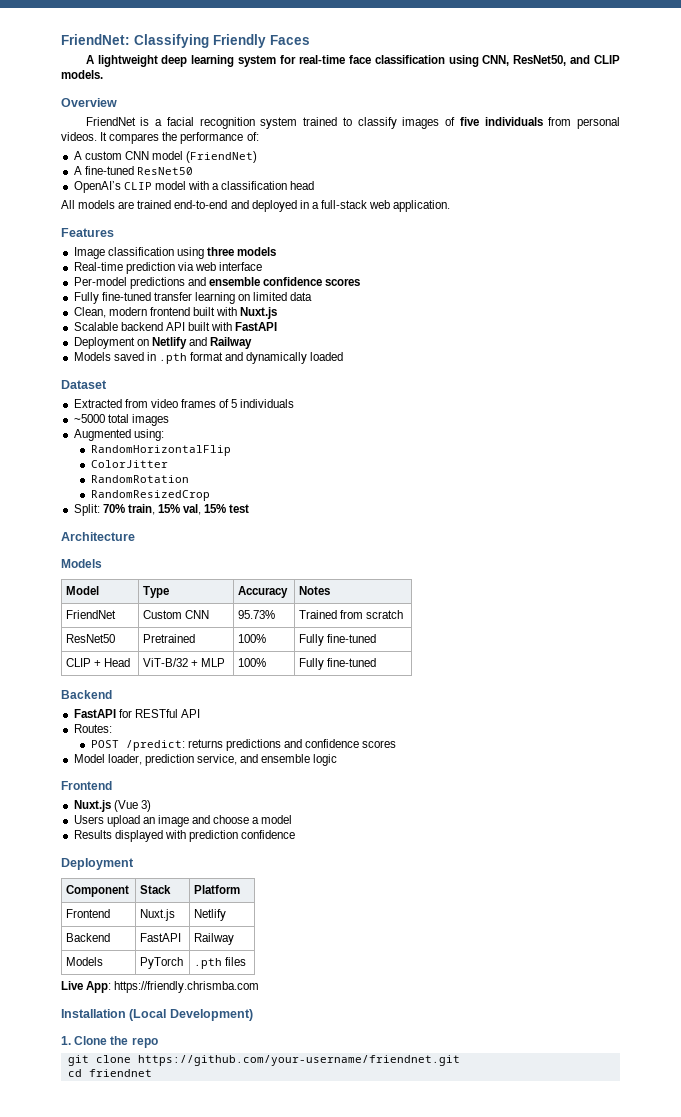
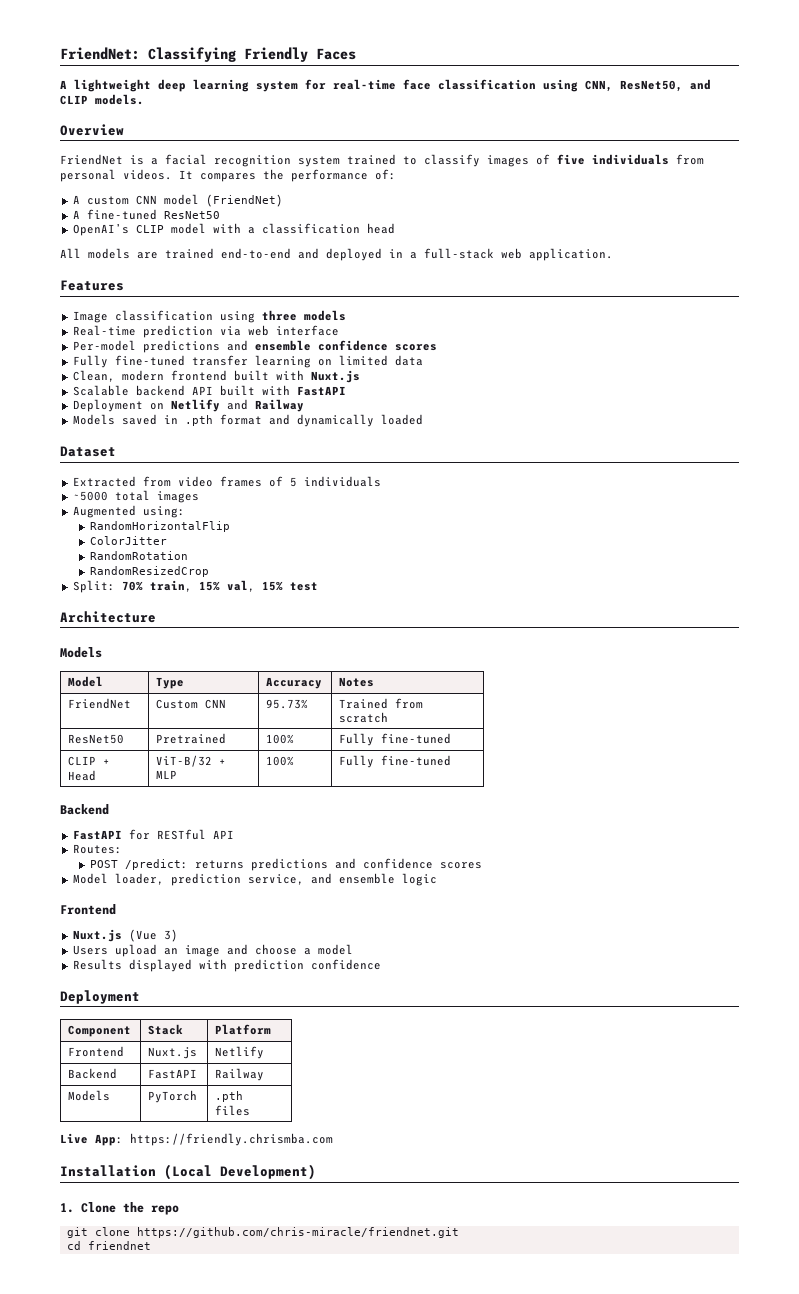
- git clone https://github.com/your-username/friendnet.git
+ git clone https://github.com/chris-miracle/friendnet.git

